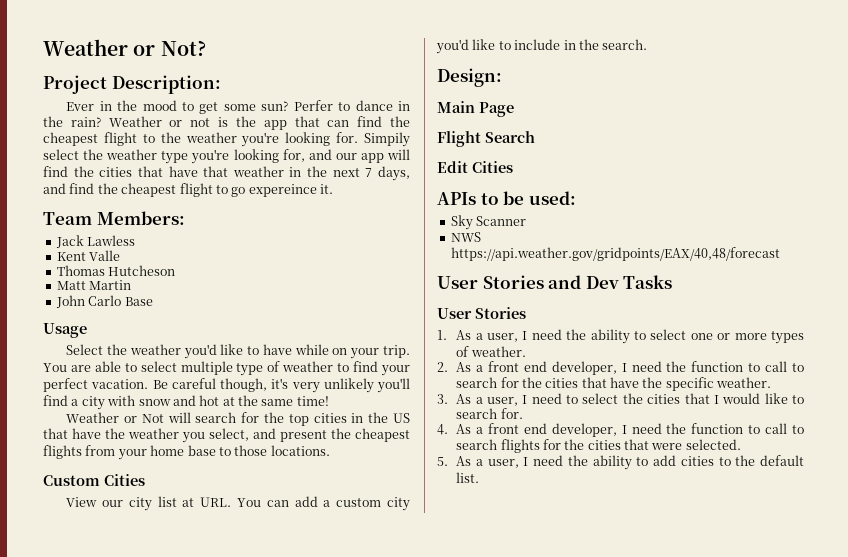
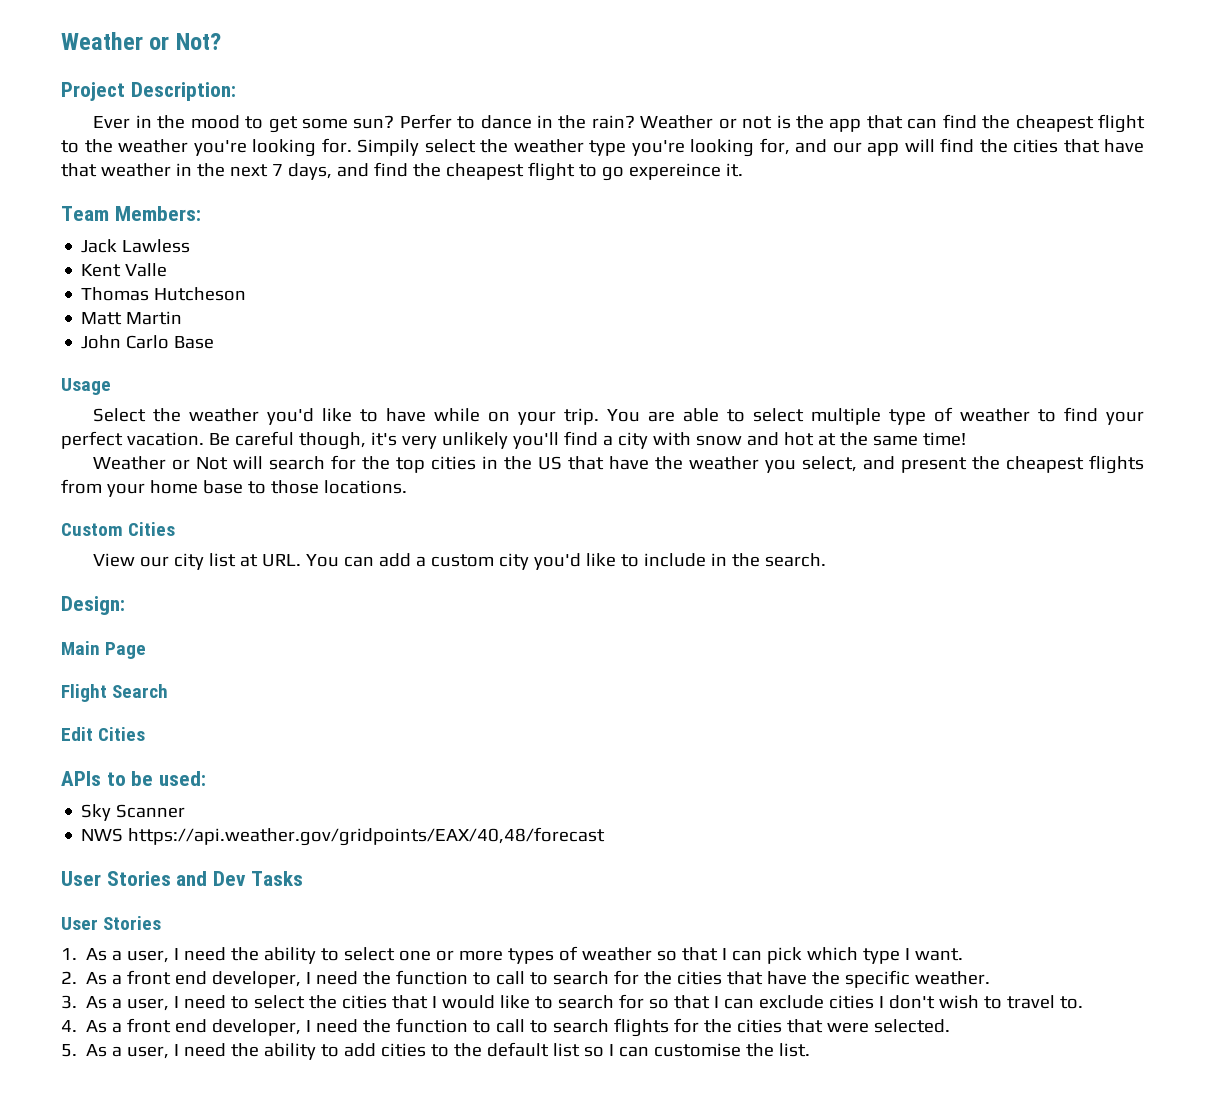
- 1. As a user, I need the ability to select one or more types of weather.
+ 1. As a user, I need the ability to select one or more types of weather so that I can pick which type I want.
- 3. As a user, I need to select the cities that I would like to search for.
+ 3. As a user, I need to select the cities that I would like to search for so that I can exclude cities I don't wish to travel to.
- 5. As a user, I need the ability to add cities to the default list.
+ 5. As a user, I need the ability to add cities to the default list so I can customise the list.

